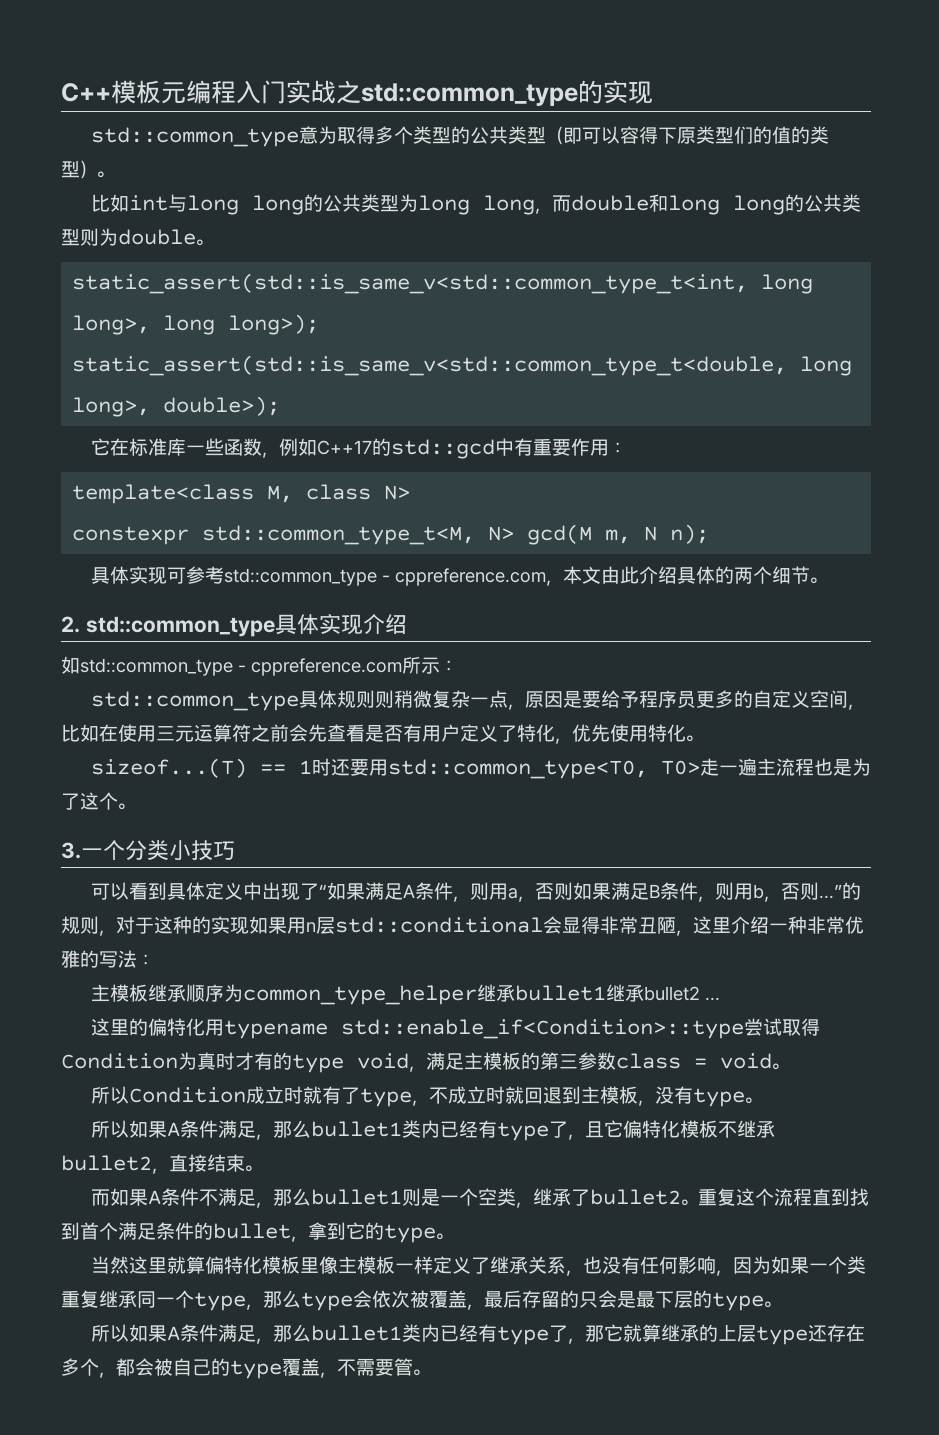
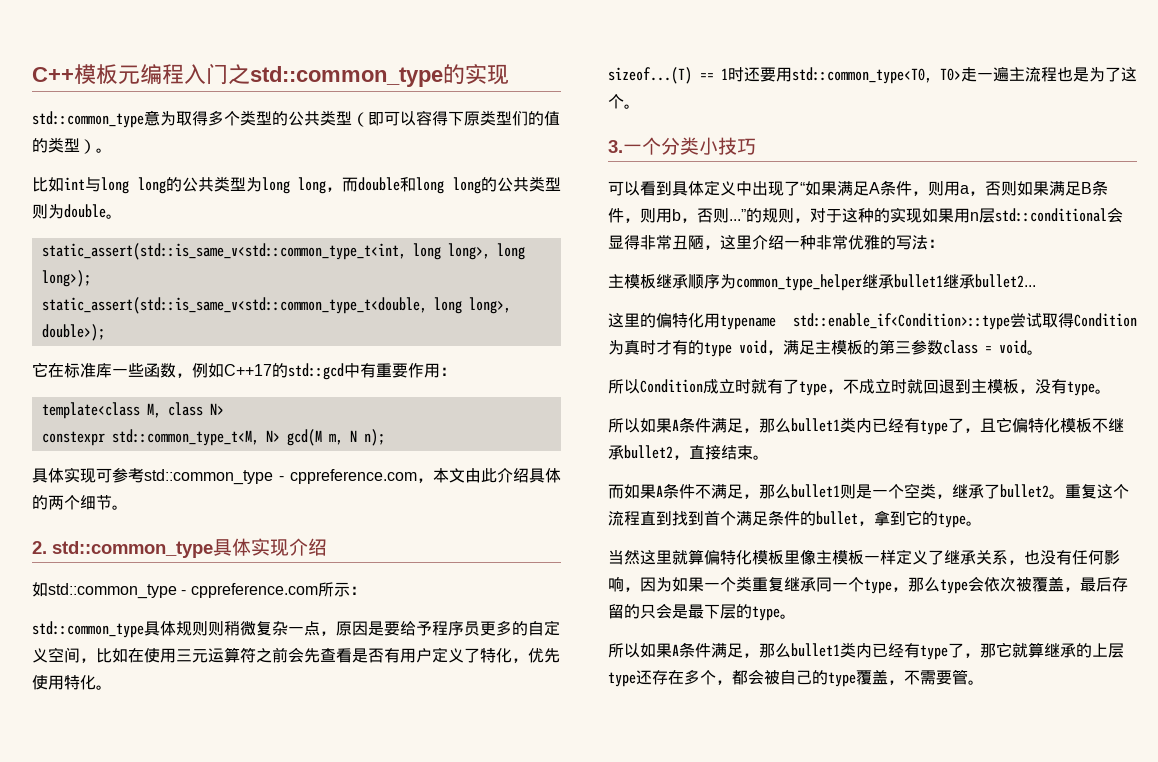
- C++模板元编程入门实战之std::common_type的实现
+ C++模板元编程入门之std::common_type的实现
- 主模板继承顺序为common_type_helper继承bullet1继承bullet2 ...
+ 主模板继承顺序为common_type_helper继承bullet1继承bullet2...

